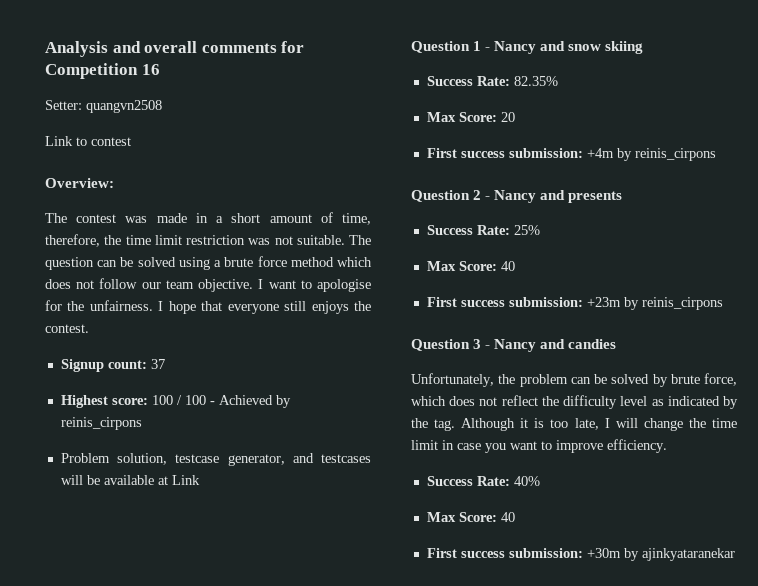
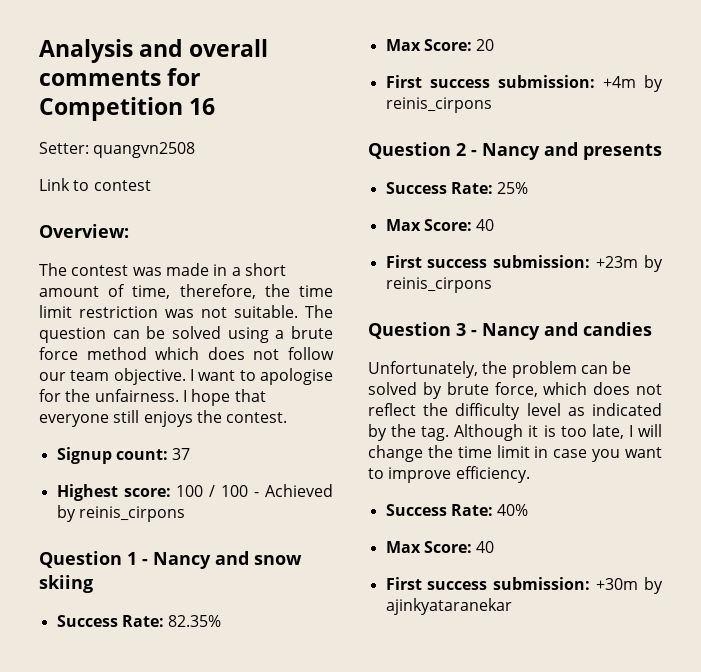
- Problem solution, testcase generator, and testcases will be available at Link

